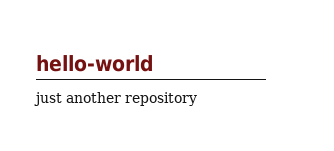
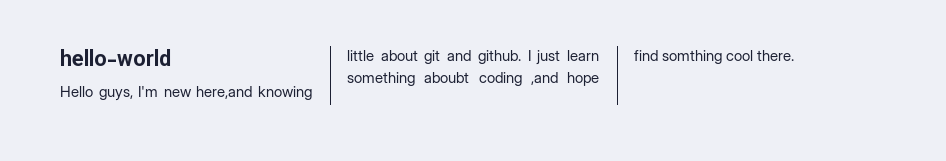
- just another repository
+ Hello guys, I'm new here,and knowing little about git and github. I just learn something aboubt coding ,and hope find somthing cool there.

